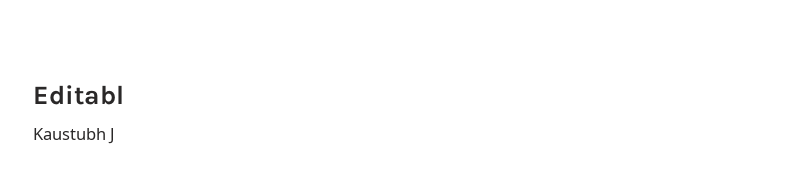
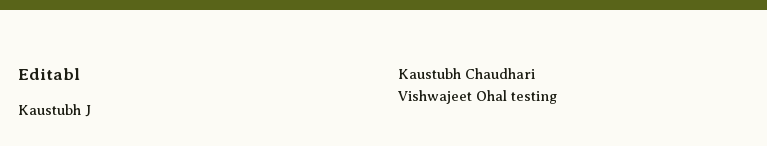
+ Kaustubh Chaudhari
+ Vishwajeet Ohal testing

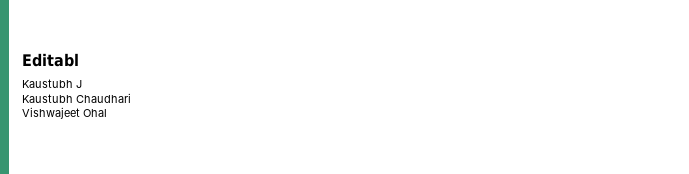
- Vishwajeet Ohal testing
+ Vishwajeet Ohal

